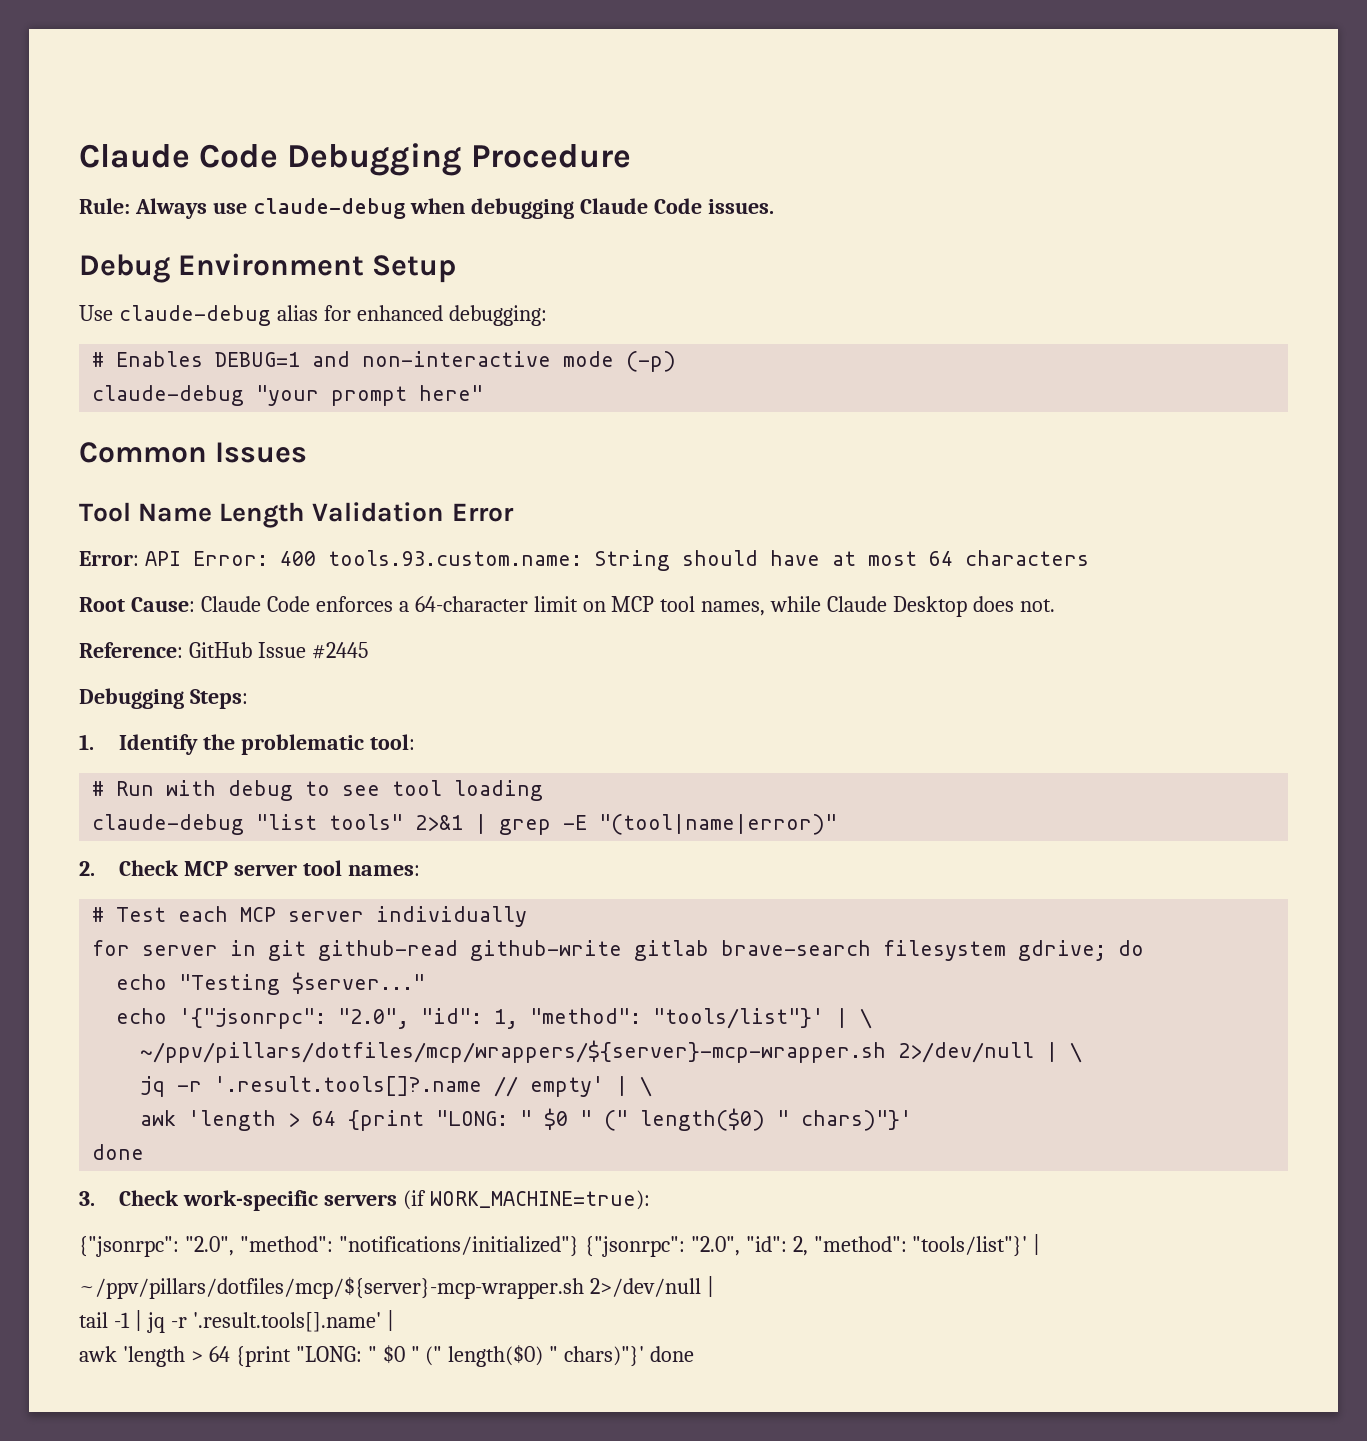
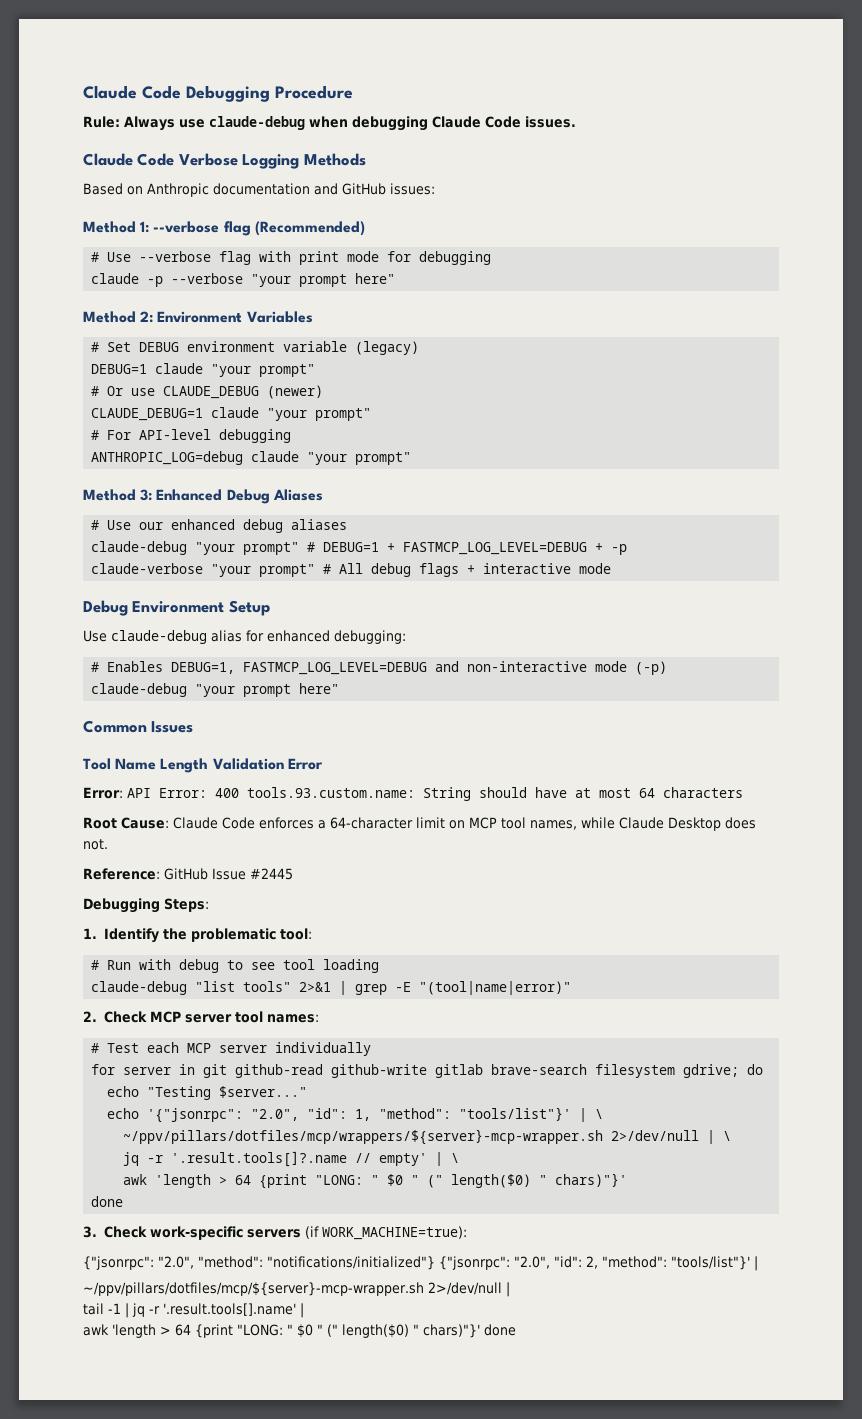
+ Claude Code Verbose Logging Methods
+ Based on Anthropic documentation and GitHub issues:
+ Method 1: --verbose flag (Recommended)
+ # Use --verbose flag with print mode for debugging
+ claude -p --verbose "your prompt here"
+ Method 2: Environment Variables
+ # Set DEBUG environment variable (legacy)
+ DEBUG=1 claude "your prompt"
+ # Or use CLAUDE_DEBUG (newer)
+ CLAUDE_DEBUG=1 claude "your prompt"
+ # For API-level debugging
+ ANTHROPIC_LOG=debug claude "your prompt"
+ Method 3: Enhanced Debug Aliases
+ # Use our enhanced debug aliases
+ claude-debug "your prompt" # DEBUG=1 + FASTMCP_LOG_LEVEL=DEBUG + -p
+ claude-verbose "your prompt" # All debug flags + interactive mode
- # Enables DEBUG=1 and non-interactive mode (-p)
+ # Enables DEBUG=1, FASTMCP_LOG_LEVEL=DEBUG and non-interactive mode (-p)

